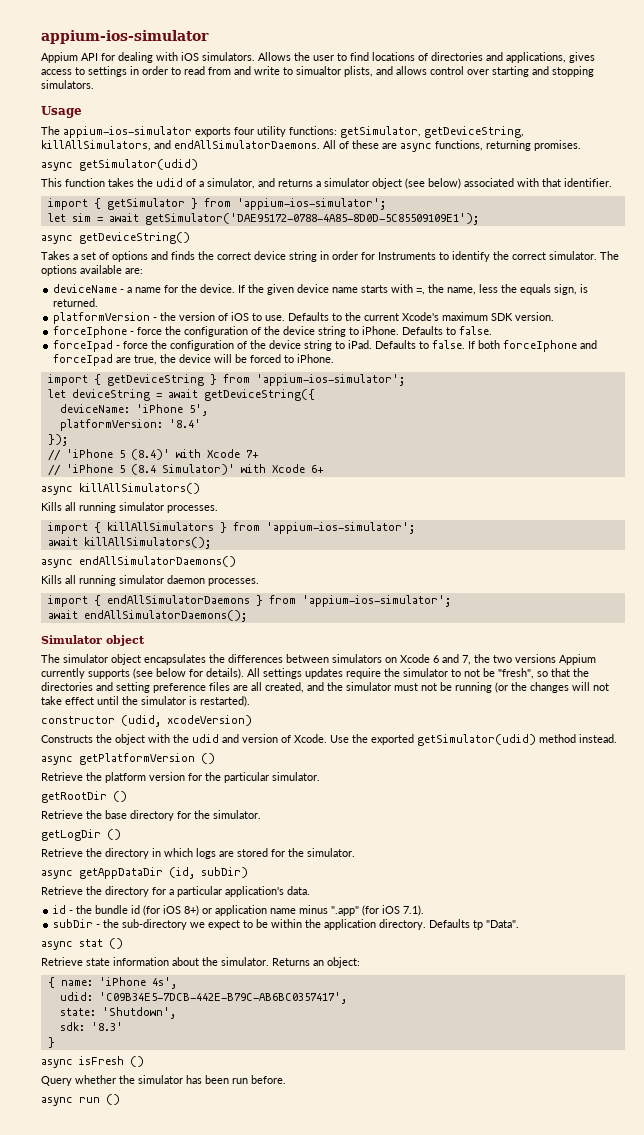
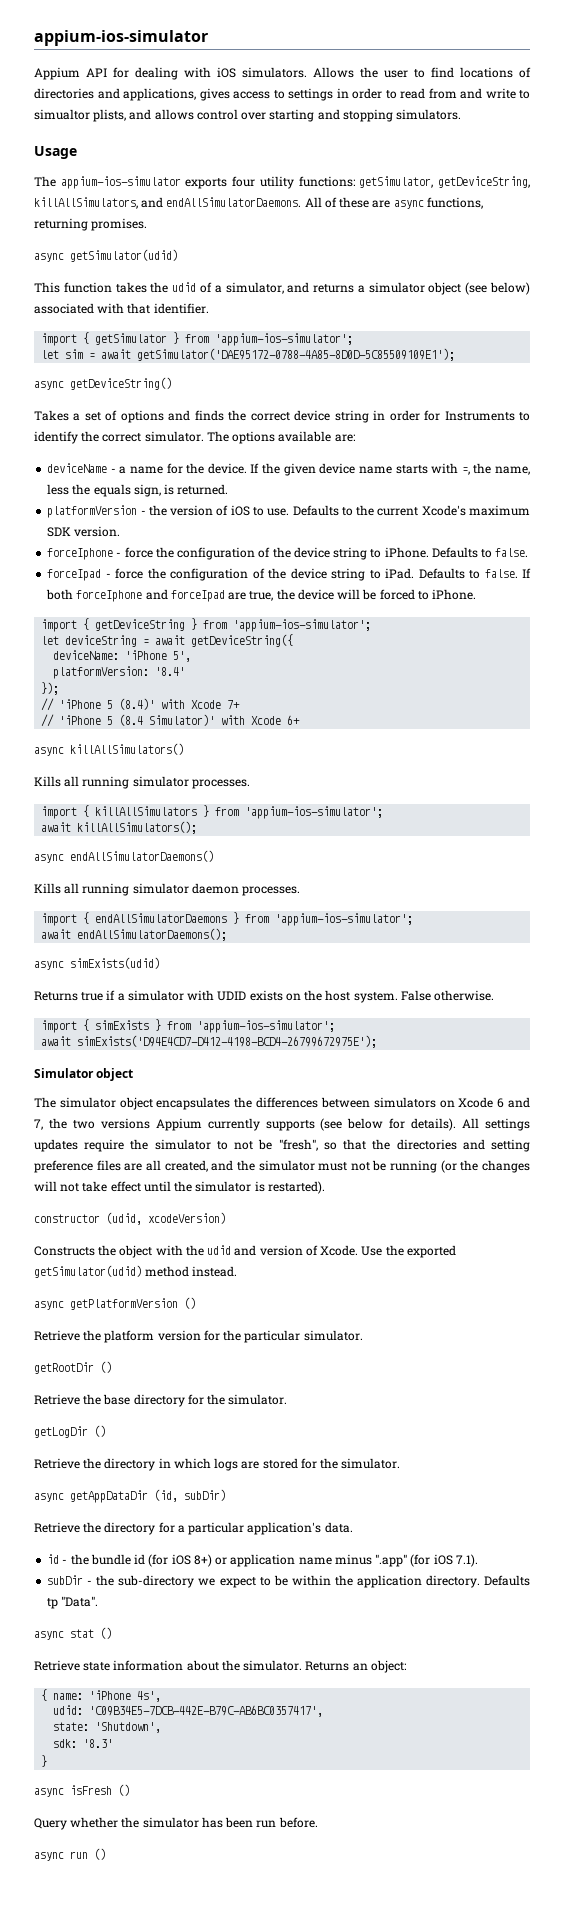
+ async simExists(udid)
+ Returns true if a simulator with UDID exists on the host system. False otherwise.
+ import { simExists } from 'appium-ios-simulator';
+ await simExists('D94E4CD7-D412-4198-BCD4-26799672975E');

